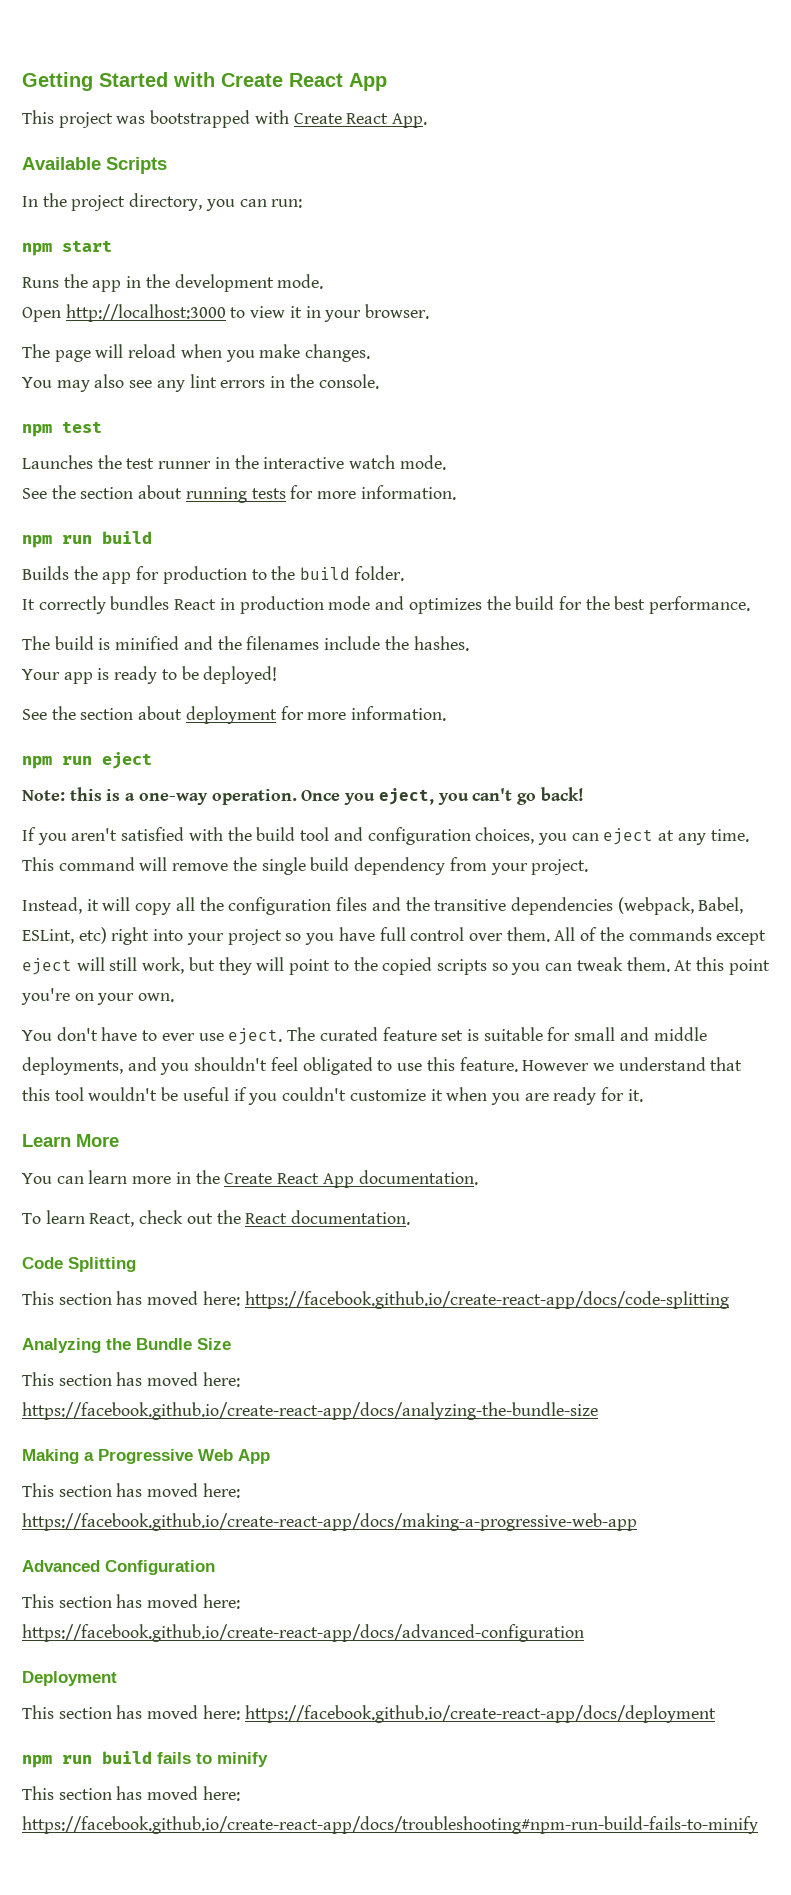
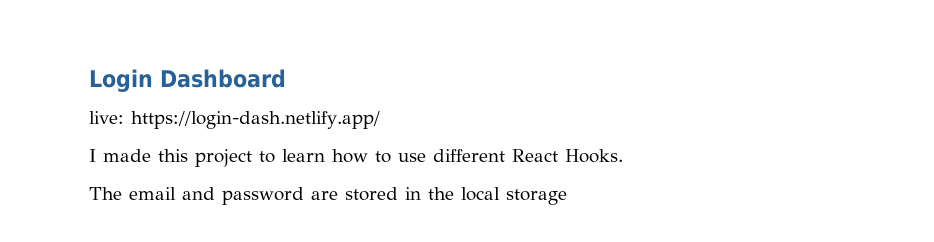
- Getting Started with Create React App
- This project was bootstrapped with Create React App.
- Available Scripts
- In the project directory, you can run:
- npm start
- Runs the app in the development mode.
- Open http://localhost:3000 to view it in your browser.
- The page will reload when you make changes.
- You may also see any lint errors in the console.
- npm test
- Launches the test runner in the interactive watch mode.
- See the section about running tests for more information.
- npm run build
- Builds the app for production to the build folder.
- It correctly bundles React in production mode and optimizes the build for the best performance.
- The build is minified and the filenames include the hashes.
- Your app is ready to be deployed!
- See the section about deployment for more information.
- npm run eject
- Note: this is a one-way operation. Once you eject, you can't go back!
- If you aren't satisfied with the build tool and configuration choices, you can eject at any time. This command will remove the single build dependency from your project.
- Instead, it will copy all the configuration files and the transitive dependencies (webpack, Babel, ESLint, etc) right into your project so you have full control over them. All of the commands except eject will still work, but they will point to the copied scripts so you can tweak them. At this point you're on your own.
- You don't have to ever use eject. The curated feature set is suitable for small and middle deployments, and you shouldn't feel obligated to use this feature. However we understand that this tool wouldn't be useful if you couldn't customize it when you are ready for it.
- Learn More
- You can learn more in the Create React App documentation.
- To learn React, check out the React documentation.
- Code Splitting
- This section has moved here: https://facebook.github.io/create-react-app/docs/code-splitting
- Analyzing the Bundle Size
- This section has moved here: https://facebook.github.io/create-react-app/docs/analyzing-the-bundle-size
- Making a Progressive Web App
- This section has moved here: https://facebook.github.io/create-react-app/docs/making-a-progressive-web-app
- Advanced Configuration
- This section has moved here: https://facebook.github.io/create-react-app/docs/advanced-configuration
- Deployment
- This section has moved here: https://facebook.github.io/create-react-app/docs/deployment
- npm run build fails to minify
- This section has moved here: https://facebook.github.io/create-react-app/docs/troubleshooting#npm-run-build-fails-to-minify
+ Login Dashboard
+ live: https://login-dash.netlify.app/
+ I made this project to learn how to use different React Hooks.
+ The email and password are stored in the local storage

